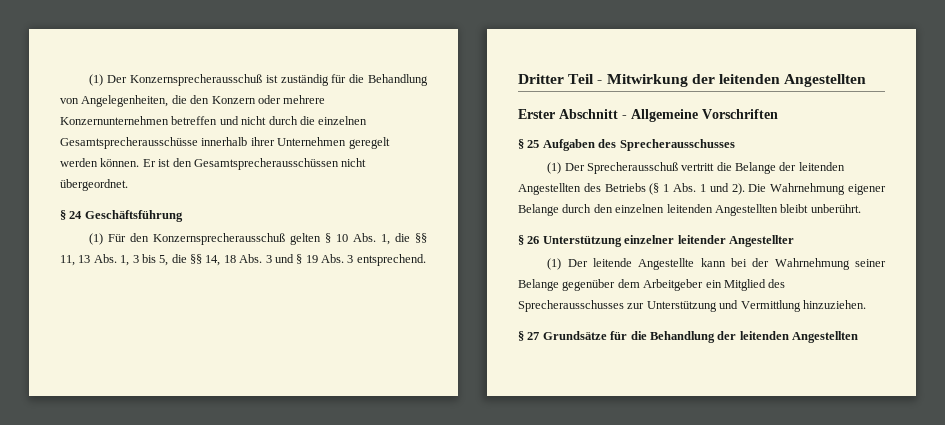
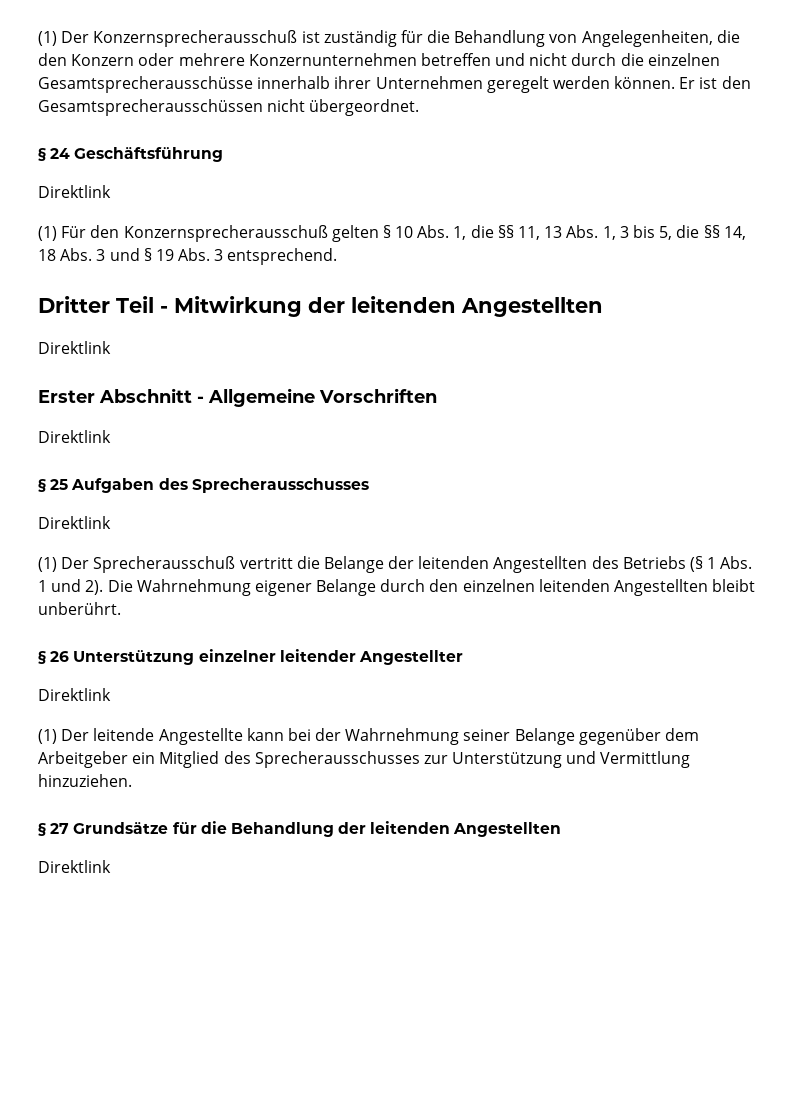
  § 24 Geschäftsführung
+ Direktlink
  Dritter Teil - Mitwirkung der leitenden Angestellten
+ Direktlink
  Erster Abschnitt - Allgemeine Vorschriften
+ Direktlink
  § 25 Aufgaben des Sprecherausschusses
+ Direktlink
  § 26 Unterstützung einzelner leitender Angestellter
+ Direktlink
  § 27 Grundsätze für die Behandlung der leitenden Angestellten
+ Direktlink

